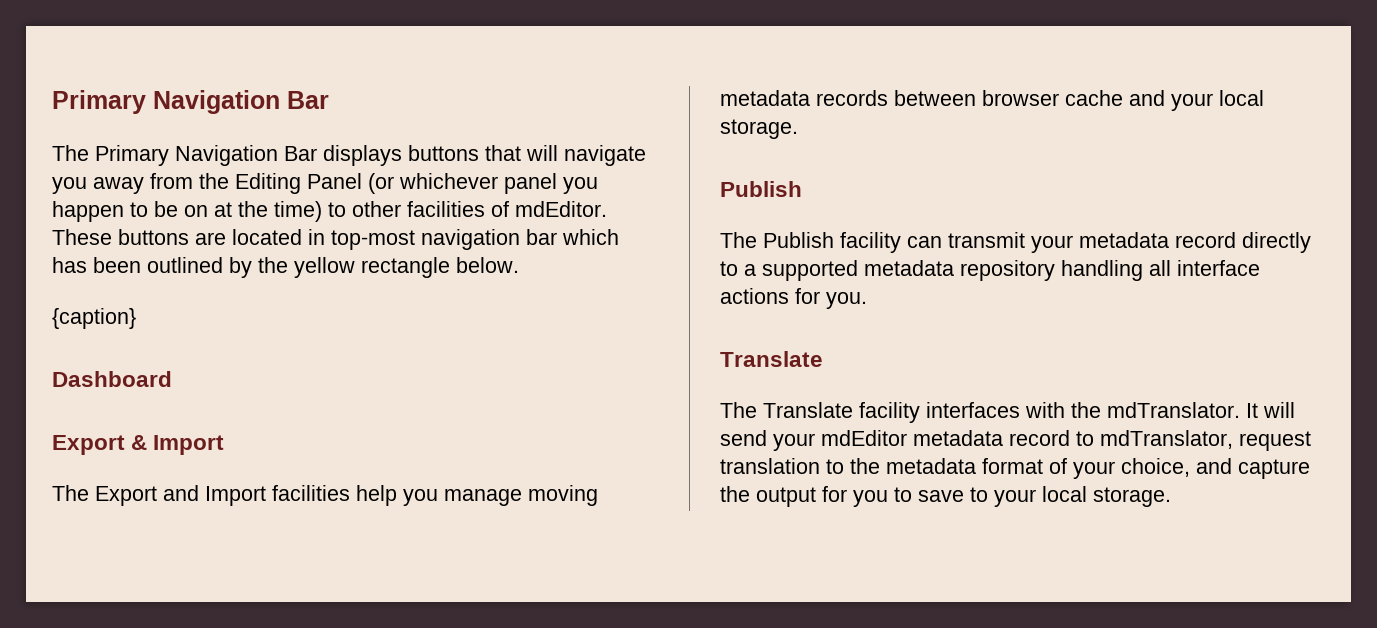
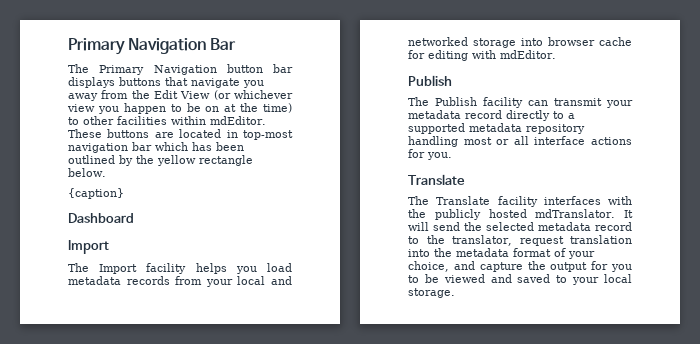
- The Primary Navigation Bar displays buttons that will navigate you away from the Editing Panel (or whichever panel you happen to be on at the time) to other facilities of mdEditor.
+ The Primary Navigation button bar displays buttons that navigate you away from the Edit View (or whichever view you happen to be on at the time) to other facilities within mdEditor.
  Dashboard
- Export & Import
+ Import
- The Export and Import facilities help you manage moving metadata records between browser cache and your local storage.
+ The Import facility helps you load metadata records from your local and networked storage into browser cache for editing with mdEditor.
- The Publish facility can transmit your metadata record directly to a supported metadata repository handling all interface actions for you.
+ The Publish facility can transmit your metadata record directly to a supported metadata repository handling most or all interface actions for you.
- The Translate facility interfaces with the mdTranslator.
+ The Translate facility interfaces with the publicly hosted mdTranslator.
- It will send your mdEditor metadata record to mdTranslator, request translation to the metadata format of your choice, and capture the output for you to save to your local storage.
+ It will send the selected metadata record to the translator, request translation into the metadata format of your choice, and capture the output for you to be viewed and saved to your local storage.

